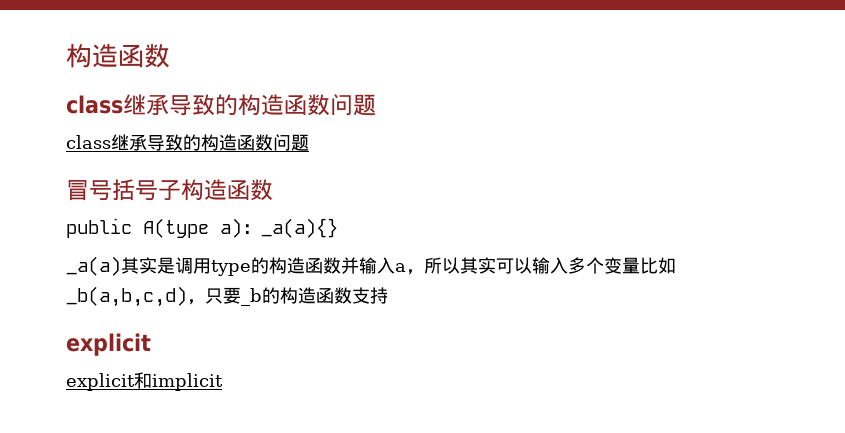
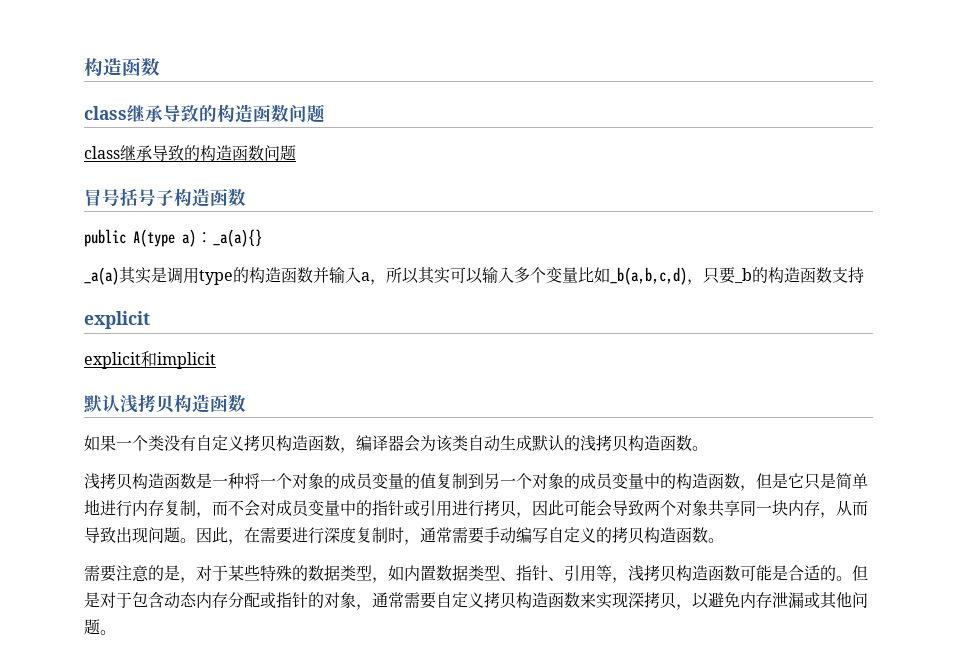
+ 默认浅拷贝构造函数
+ 如果一个类没有自定义拷贝构造函数，编译器会为该类自动生成默认的浅拷贝构造函数。
+ 浅拷贝构造函数是一种将一个对象的成员变量的值复制到另一个对象的成员变量中的构造函数，但是它只是简单地进行内存复制，而不会对成员变量中的指针或引用进行拷贝，因此可能会导致两个对象共享同一块内存，从而导致出现问题。因此，在需要进行深度复制时，通常需要手动编写自定义的拷贝构造函数。
+ 需要注意的是，对于某些特殊的数据类型，如内置数据类型、指针、引用等，浅拷贝构造函数可能是合适的。但是对于包含动态内存分配或指针的对象，通常需要自定义拷贝构造函数来实现深拷贝，以避免内存泄漏或其他问题。

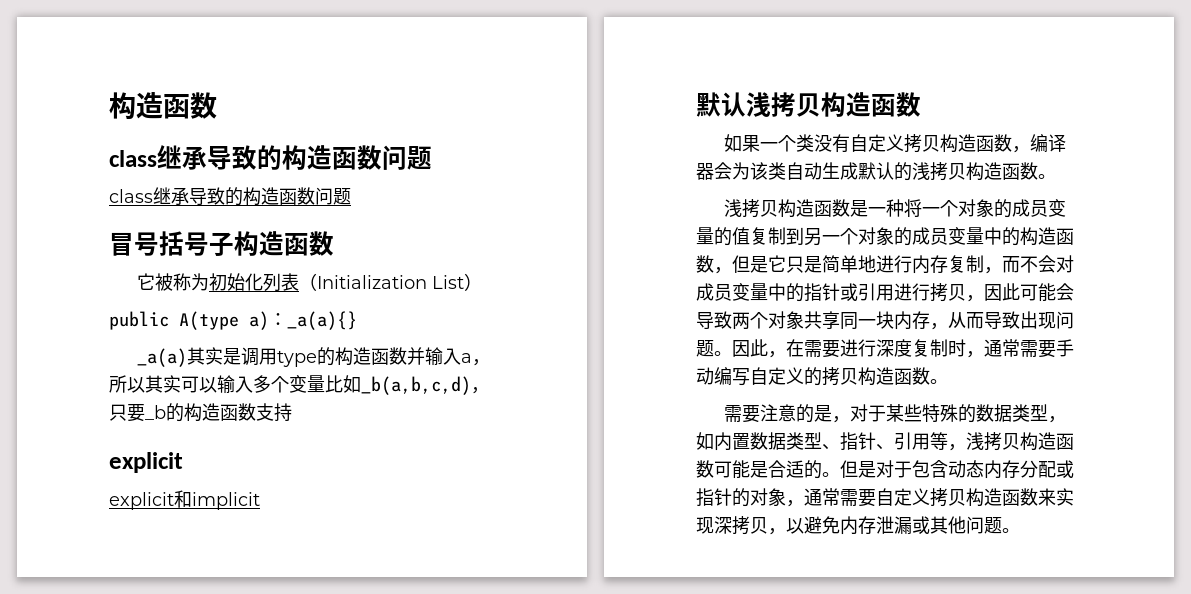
+ 它被称为初始化列表（Initialization List）

